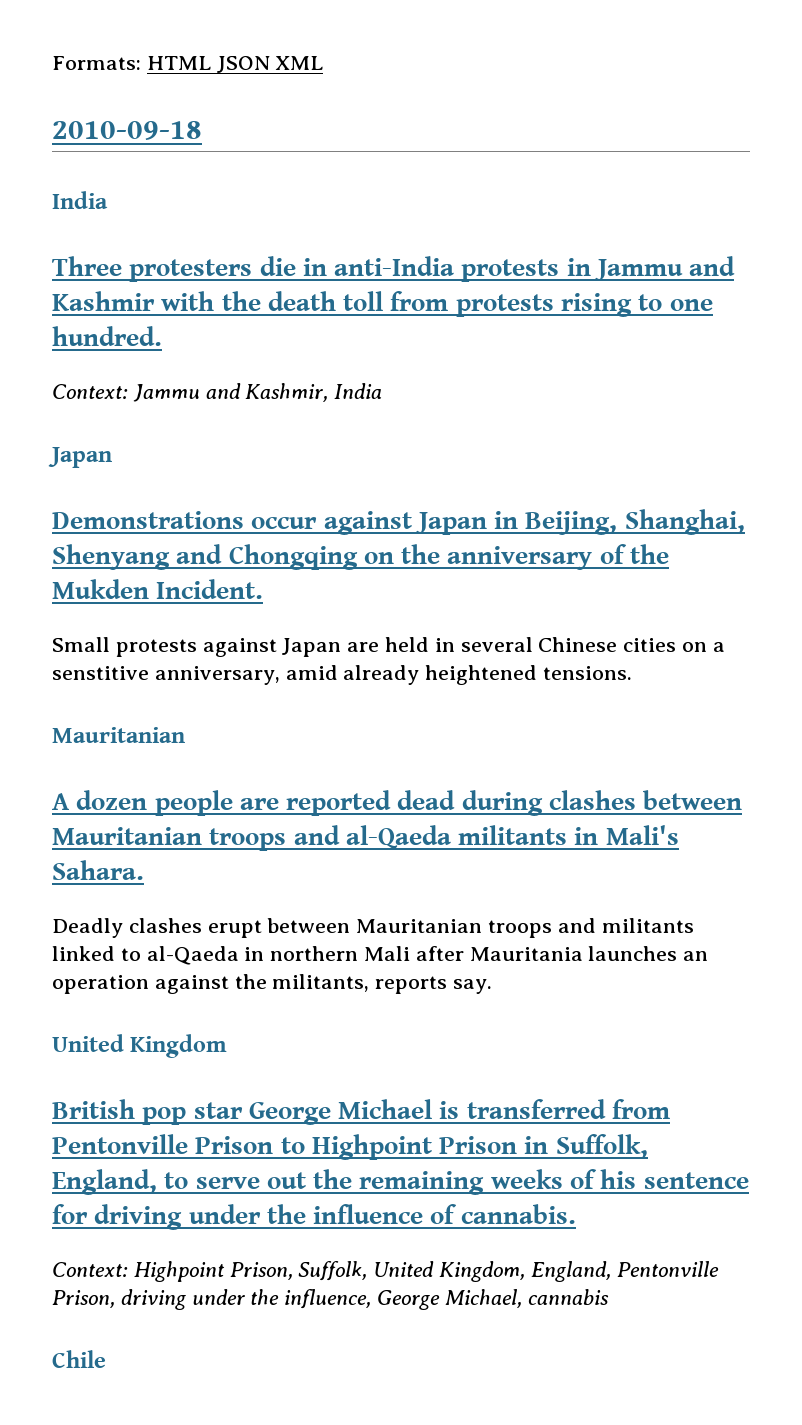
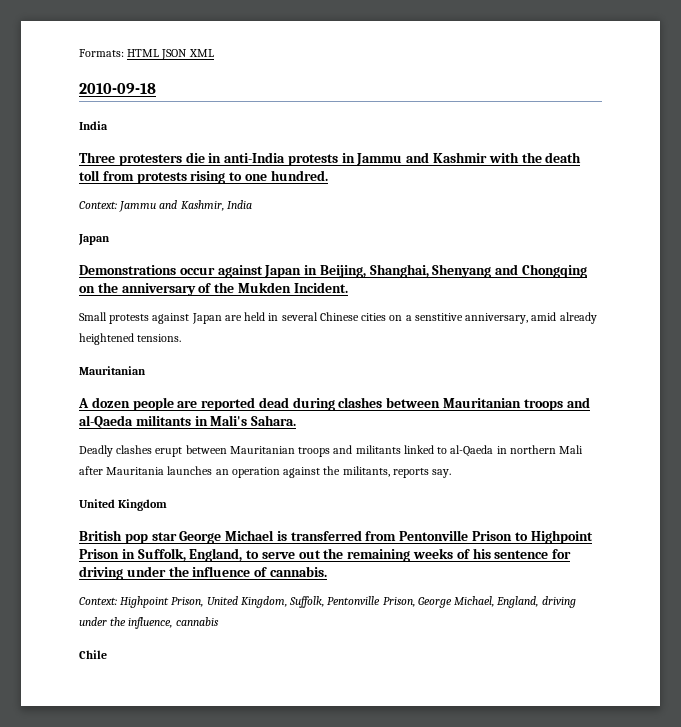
- Context: Highpoint Prison, Suffolk, United Kingdom, England, Pentonville Prison, driving under the influence, George Michael, cannabis
+ Context: Highpoint Prison, United Kingdom, Suffolk, Pentonville Prison, George Michael, England, driving under the influence, cannabis

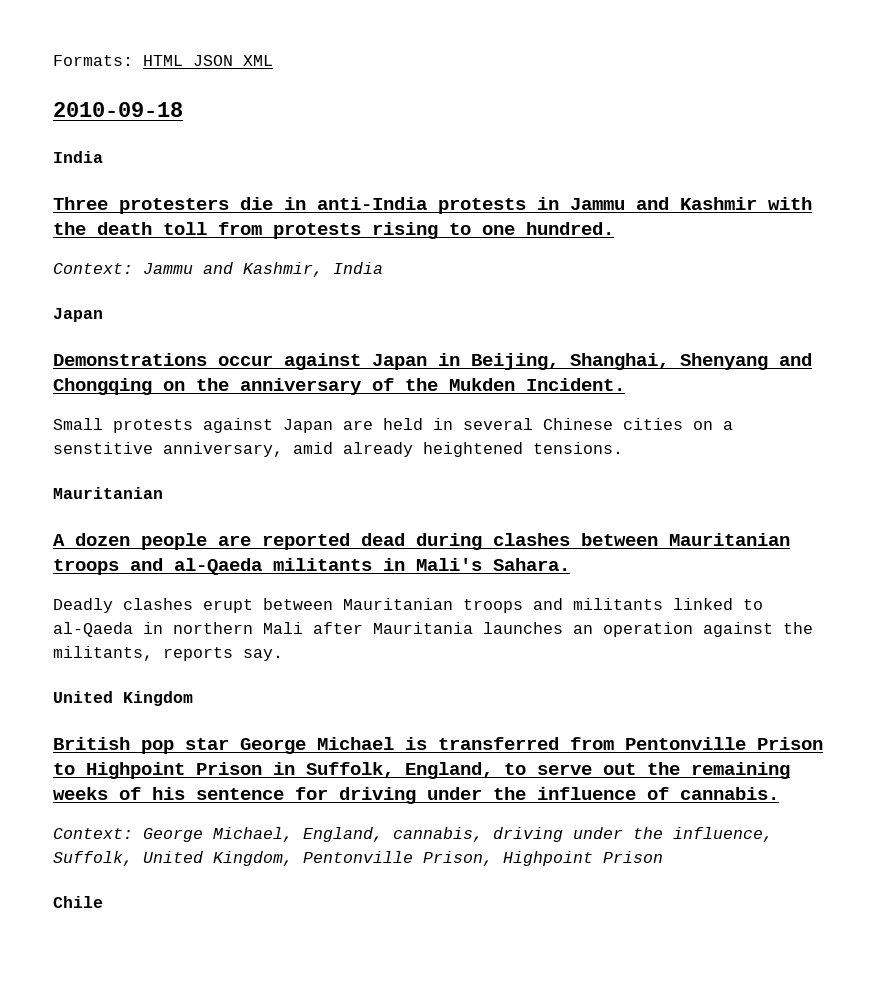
- Context: Highpoint Prison, United Kingdom, Suffolk, Pentonville Prison, George Michael, England, driving under the influence, cannabis
+ Context: George Michael, England, cannabis, driving under the influence, Suffolk, United Kingdom, Pentonville Prison, Highpoint Prison

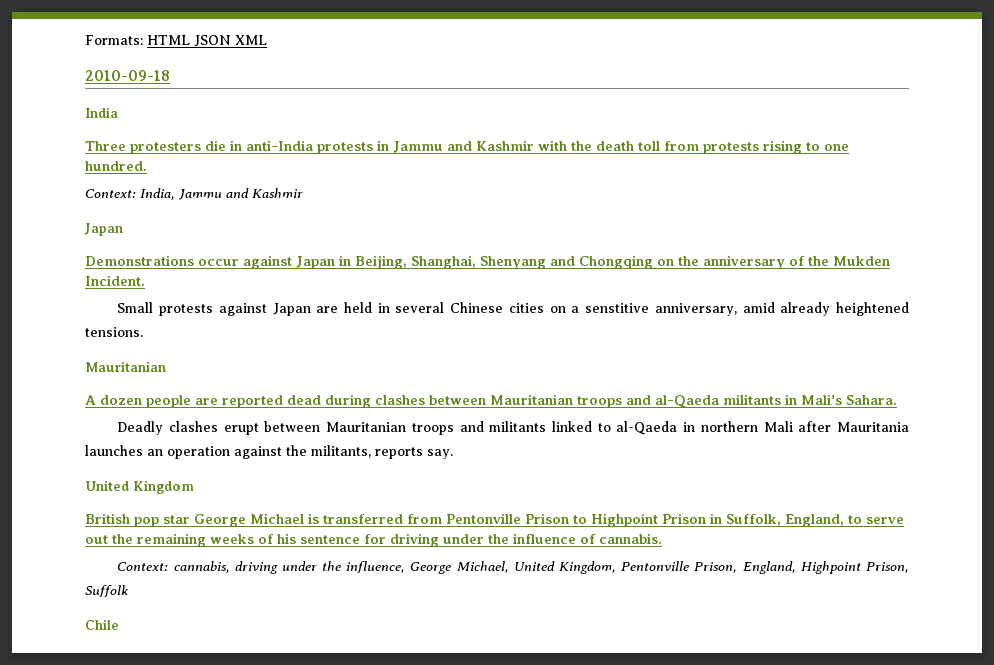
- Context: Jammu and Kashmir, India
+ Context: India, Jammu and Kashmir
- Context: George Michael, England, cannabis, driving under the influence, Suffolk, United Kingdom, Pentonville Prison, Highpoint Prison
+ Context: cannabis, driving under the influence, George Michael, United Kingdom, Pentonville Prison, England, Highpoint Prison, Suffolk

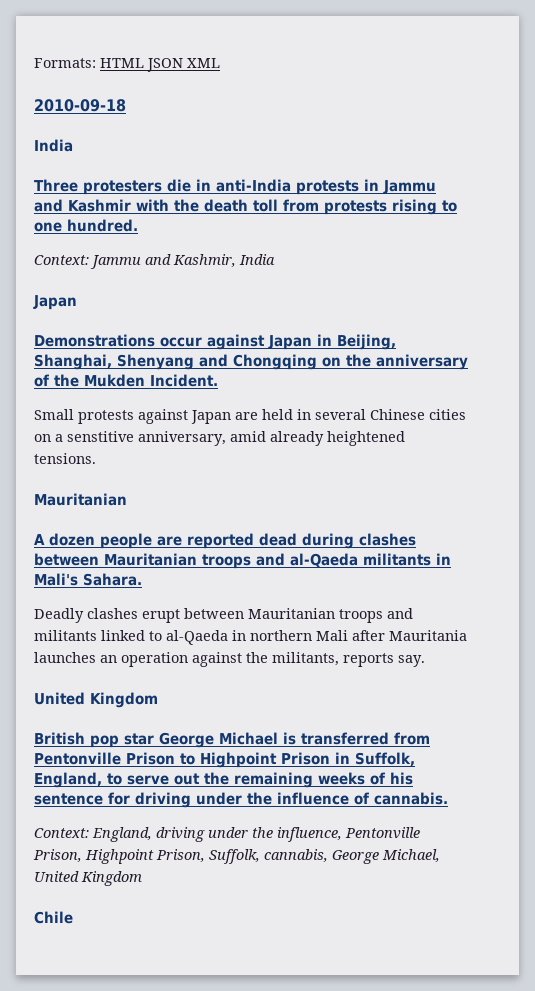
- Context: India, Jammu and Kashmir
+ Context: Jammu and Kashmir, India
- Context: cannabis, driving under the influence, George Michael, United Kingdom, Pentonville Prison, England, Highpoint Prison, Suffolk
+ Context: England, driving under the influence, Pentonville Prison, Highpoint Prison, Suffolk, cannabis, George Michael, United Kingdom

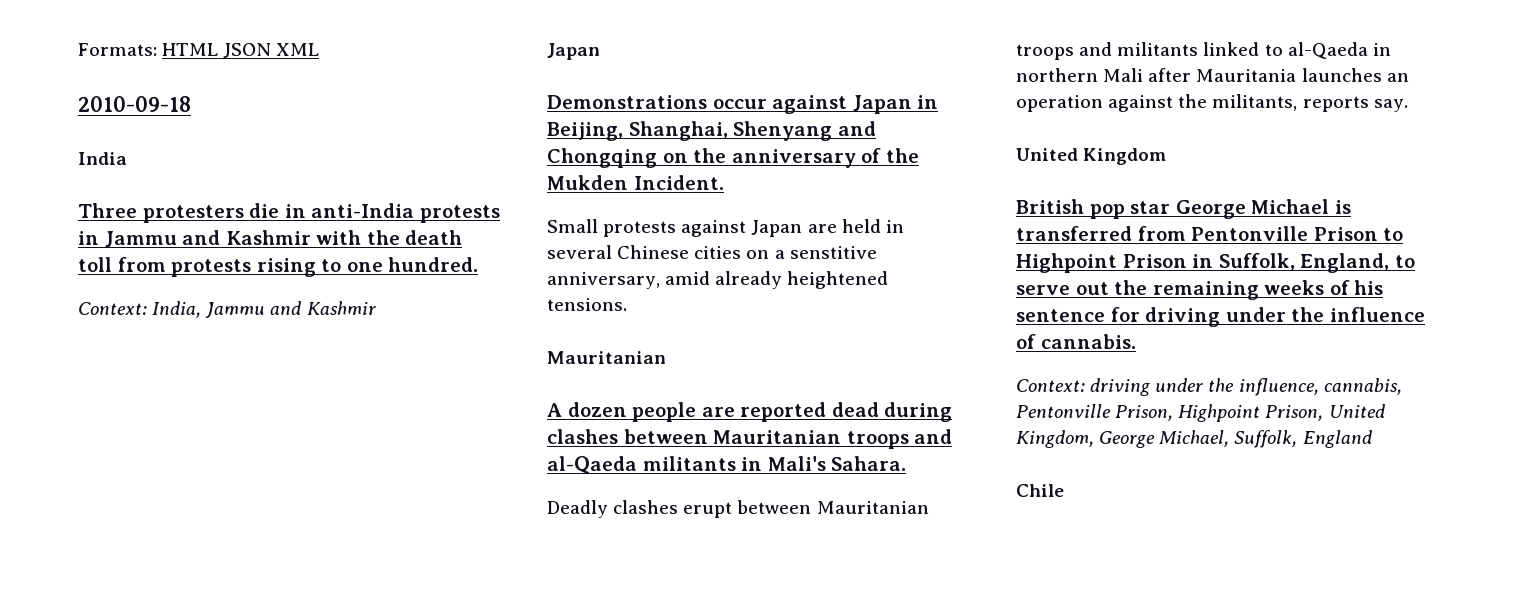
- Context: Jammu and Kashmir, India
+ Context: India, Jammu and Kashmir
- Context: England, driving under the influence, Pentonville Prison, Highpoint Prison, Suffolk, cannabis, George Michael, United Kingdom
+ Context: driving under the influence, cannabis, Pentonville Prison, Highpoint Prison, United Kingdom, George Michael, Suffolk, England

